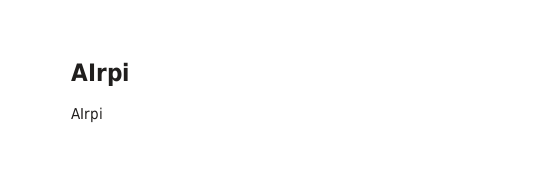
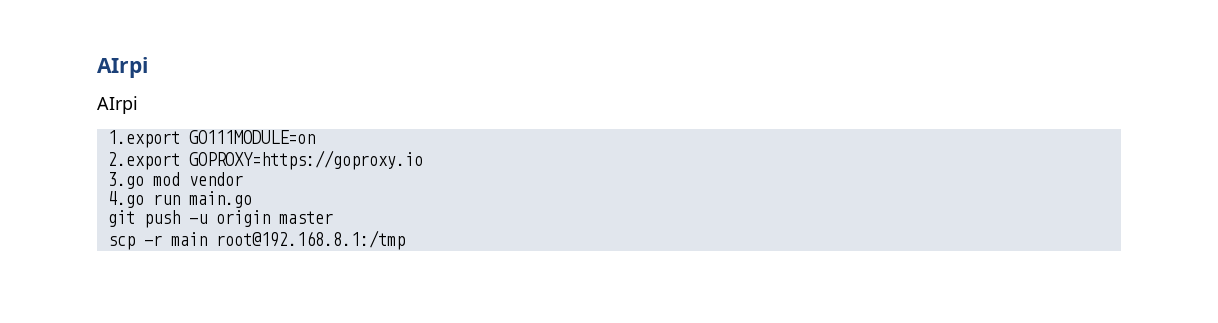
+ 1.export GO111MODULE=on
+ 2.export GOPROXY=https://goproxy.io
+ 3.go mod vendor
+ 4.go run main.go
+ git push -u origin master
+ scp -r main root@192.168.8.1:/tmp

